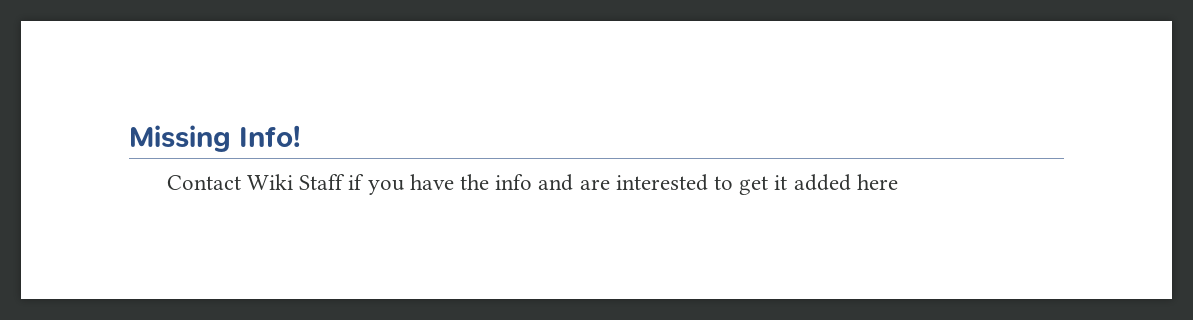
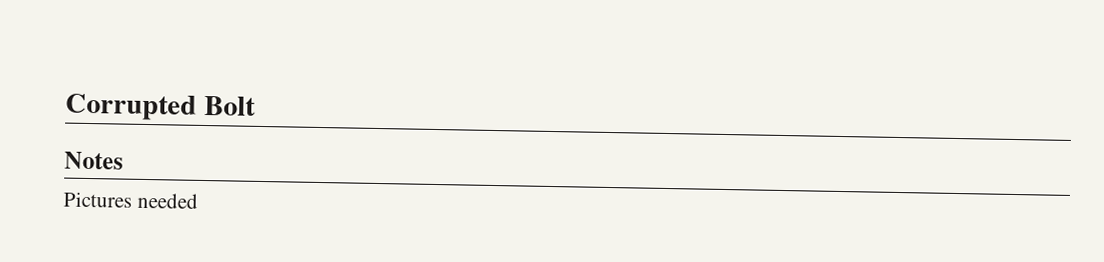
- Missing Info!
- Contact Wiki Staff if you have the info and are interested to get it added here
+ Corrupted Bolt
+ Notes
+ Pictures needed

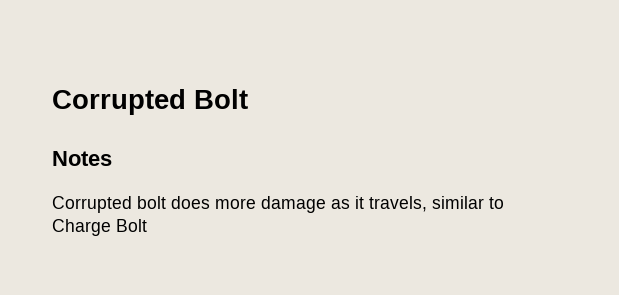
- Pictures needed
+ Corrupted bolt does more damage as it travels, similar to Charge Bolt

